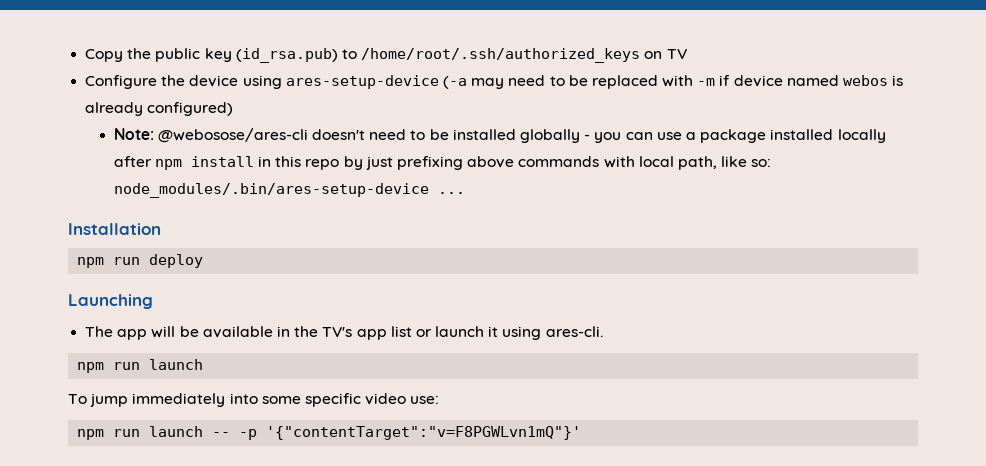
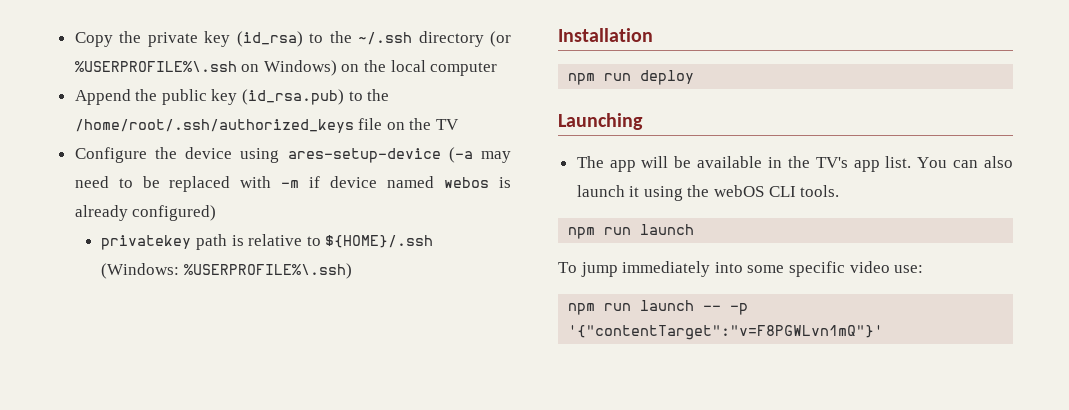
- Copy the public key (id_rsa.pub) to /home/root/.ssh/authorized_keys on TV
+ Copy the private key (id_rsa) to the ~/.ssh directory (or %USERPROFILE%\.ssh on Windows) on the local computer
+ Append the public key (id_rsa.pub) to the /home/root/.ssh/authorized_keys file on the TV
- Note: @webosose/ares-cli doesn't need to be installed globally - you can use a package installed locally after npm install in this repo by just prefixing above commands with local path, like so: node_modules/.bin/ares-setup-device ...
+ privatekey path is relative to ${HOME}/.ssh (Windows: %USERPROFILE%\.ssh)
- The app will be available in the TV's app list or launch it using ares-cli.
+ The app will be available in the TV's app list. You can also launch it using the webOS CLI tools.

